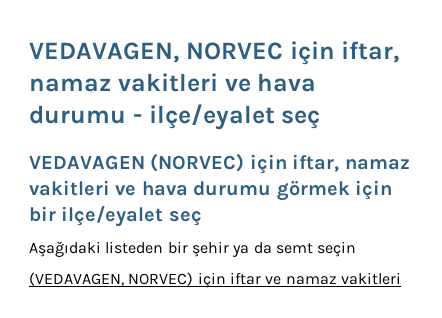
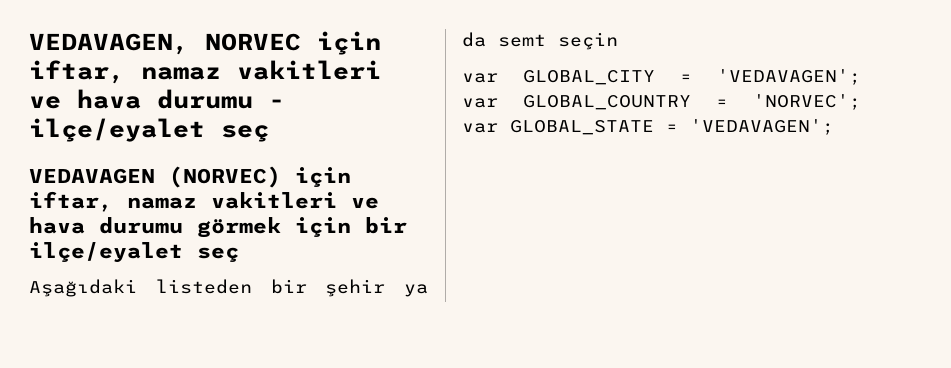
- (VEDAVAGEN, NORVEC) için iftar ve namaz vakitleri
+ var GLOBAL_CITY = 'VEDAVAGEN'; var GLOBAL_COUNTRY = 'NORVEC'; var GLOBAL_STATE = 'VEDAVAGEN';

